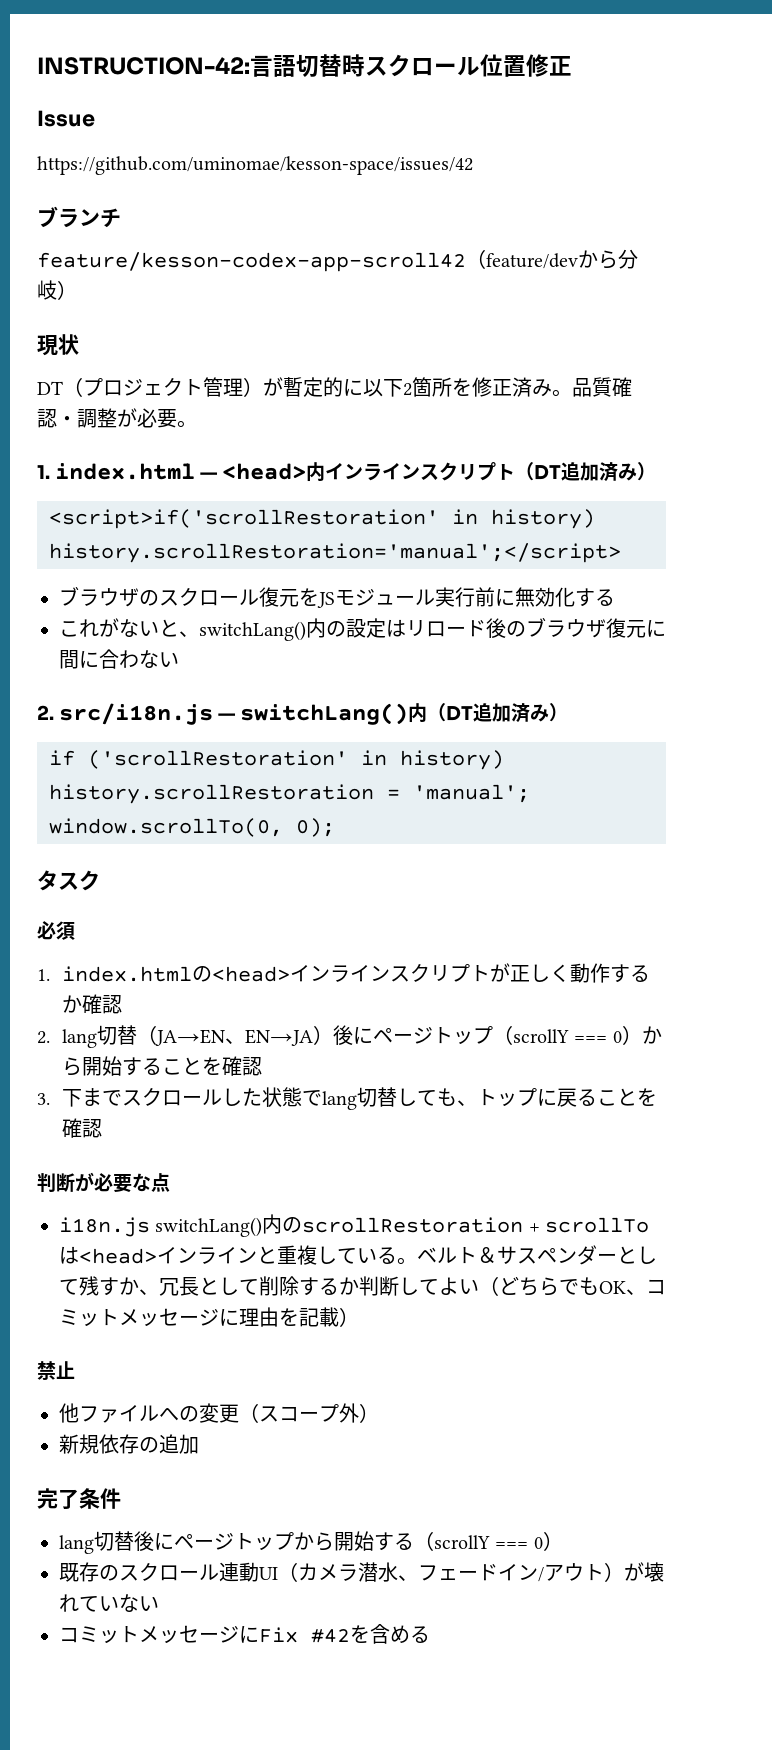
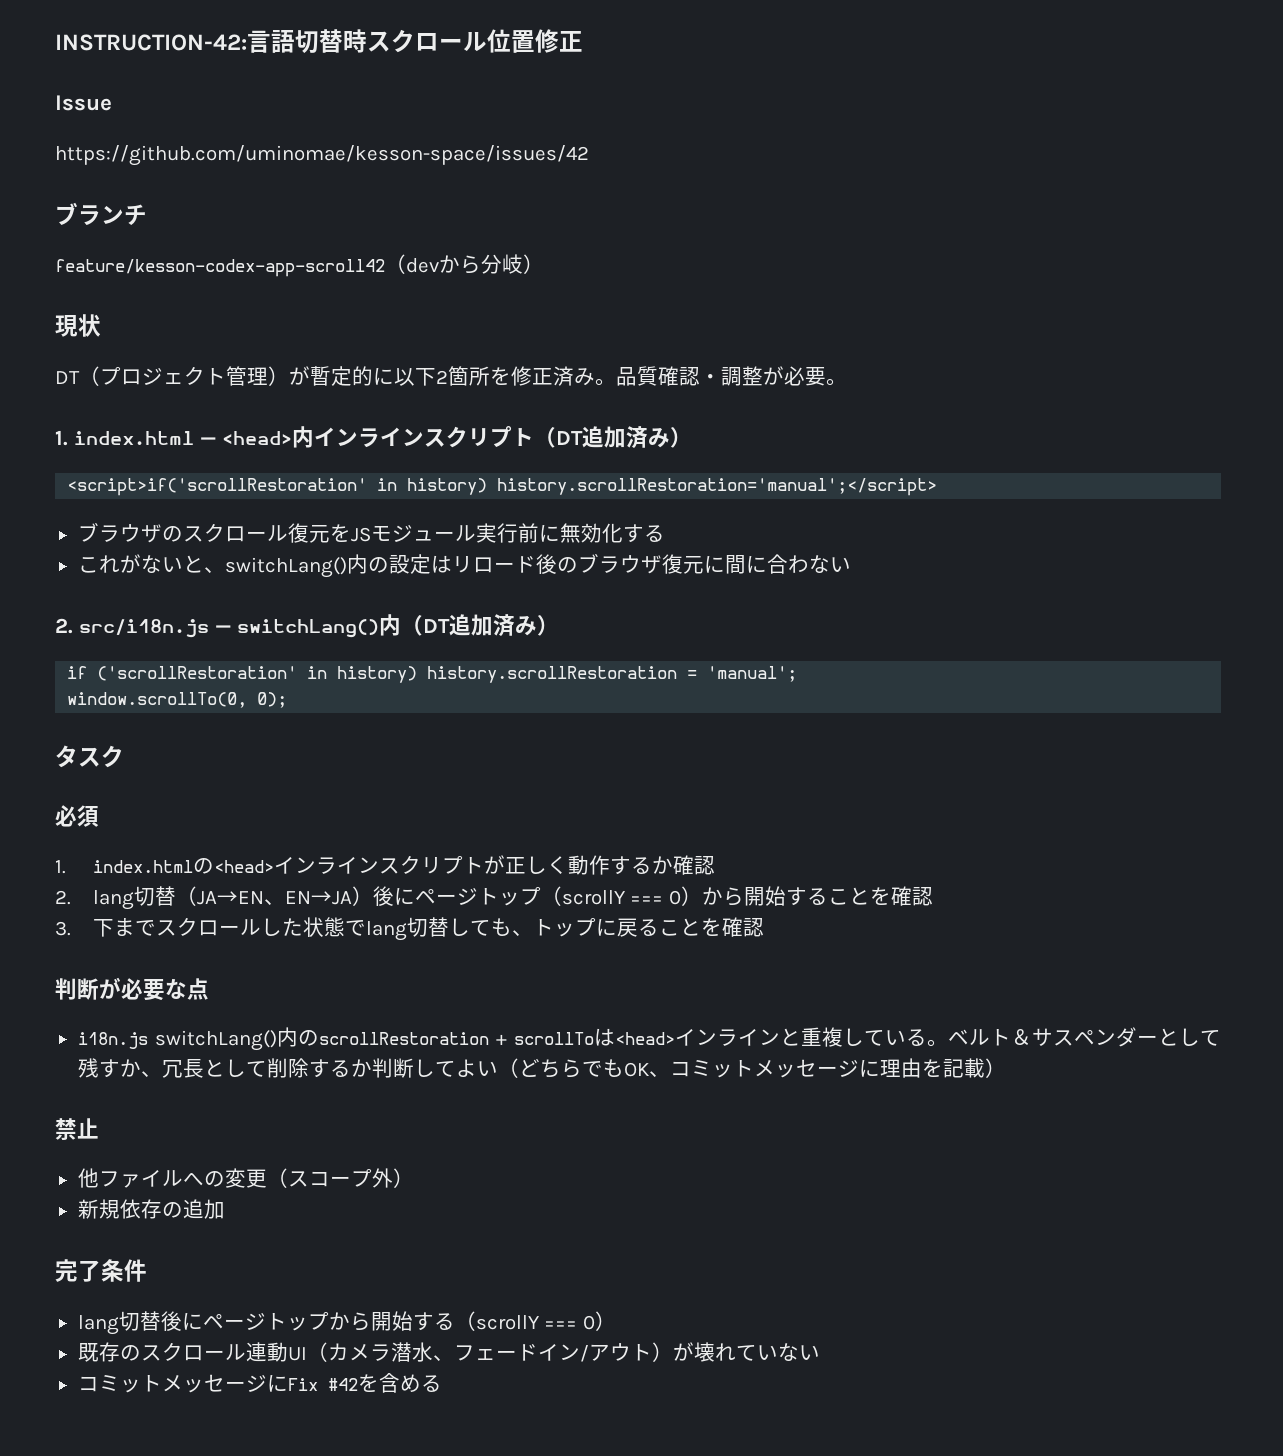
- feature/kesson-codex-app-scroll42（feature/devから分岐）
+ feature/kesson-codex-app-scroll42（devから分岐）

